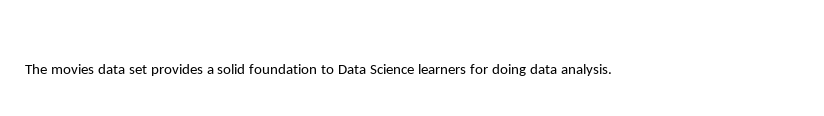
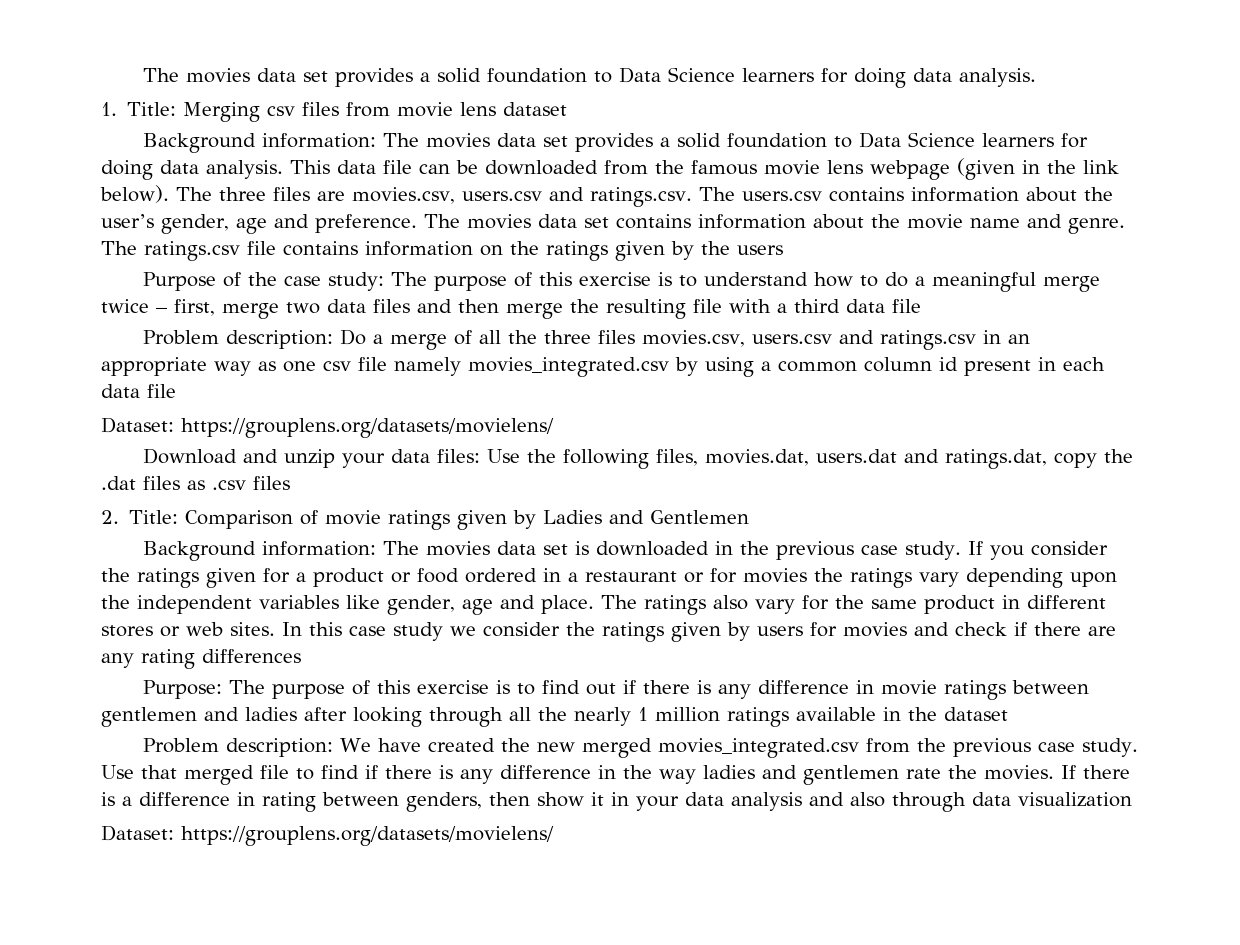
+ 1. Title: Merging csv files from movie lens dataset
+ Background information: The movies data set provides a solid foundation to Data Science learners for doing data analysis. This data file can be downloaded from the famous movie lens webpage (given in the link below). The three files are movies.csv, users.csv and ratings.csv. The users.csv contains information about the user’s gender, age and preference. The movies data set contains information about the movie name and genre. The ratings.csv file contains information on the ratings given by the users
+ Purpose of the case study: The purpose of this exercise is to understand how to do a meaningful merge twice – first, merge two data files and then merge the resulting file with a third data file
+ Problem description: Do a merge of all the three files movies.csv, users.csv and ratings.csv in an appropriate way as one csv file namely movies_integrated.csv by using a common column id present in each data file
+ Dataset: https://grouplens.org/datasets/movielens/
+ Download and unzip your data files: Use the following files, movies.dat, users.dat and ratings.dat, copy the .dat files as .csv files
+ 2. Title: Comparison of movie ratings given by Ladies and Gentlemen
+ Background information: The movies data set is downloaded in the previous case study. If you consider the ratings given for a product or food ordered in a restaurant or for movies the ratings vary depending upon the independent variables like gender, age and place. The ratings also vary for the same product in different stores or web sites. In this case study we consider the ratings given by users for movies and check if there are any rating differences
+ Purpose: The purpose of this exercise is to find out if there is any difference in movie ratings between gentlemen and ladies after looking through all the nearly 1 million ratings available in the dataset
+ Problem description: We have created the new merged movies_integrated.csv from the previous case study. Use that merged file to find if there is any difference in the way ladies and gentlemen rate the movies. If there is a difference in rating between genders, then show it in your data analysis and also through data visualization
+ Dataset: https://grouplens.org/datasets/movielens/

